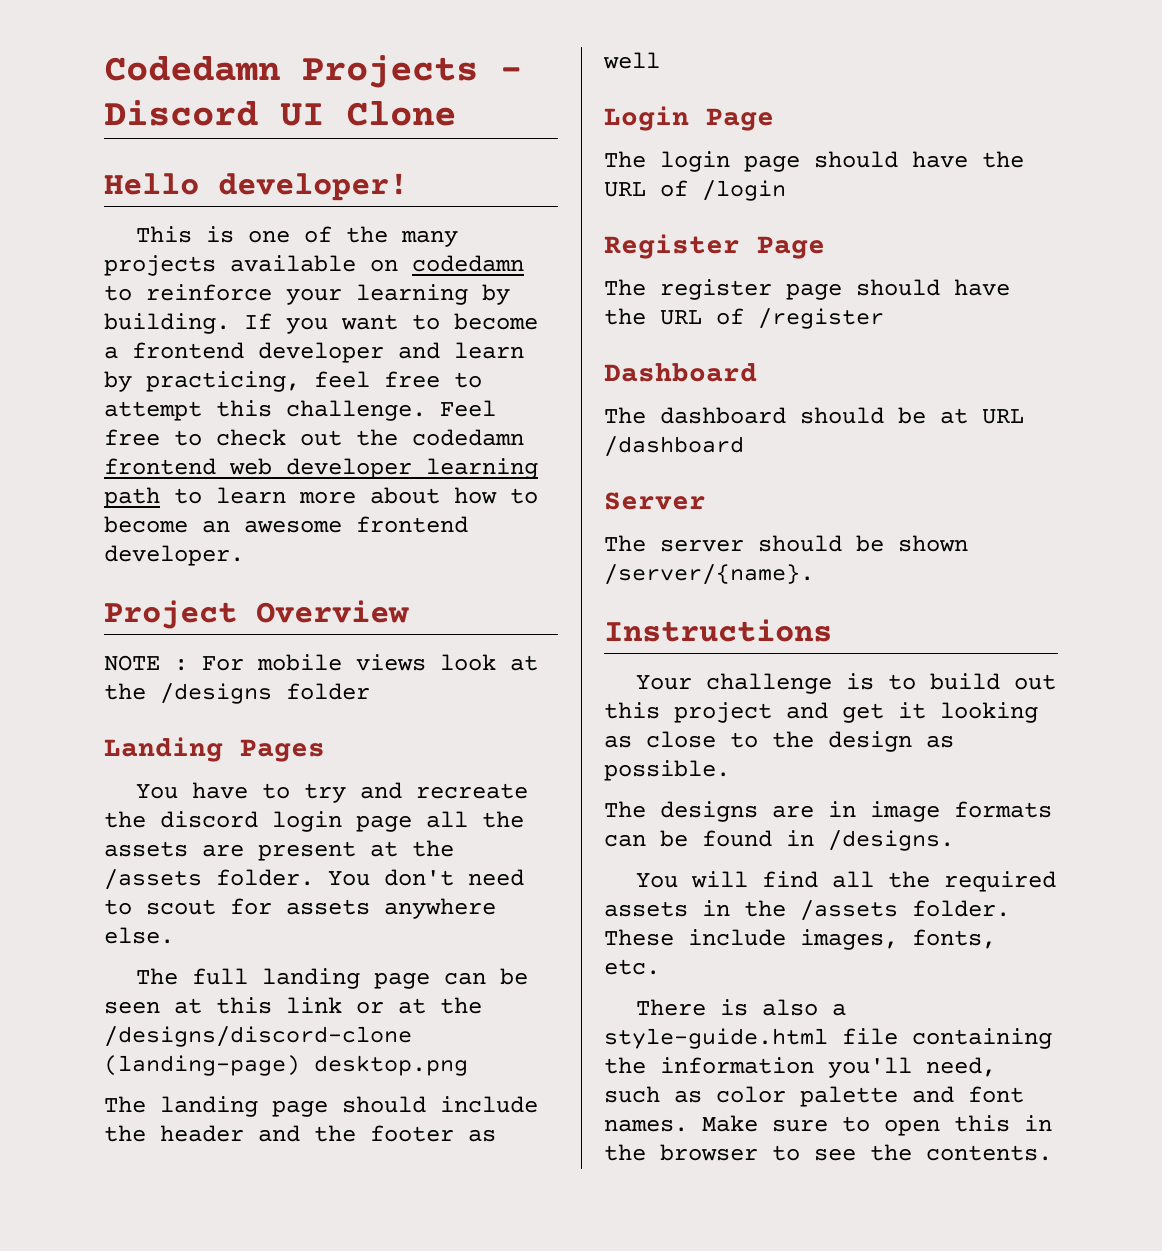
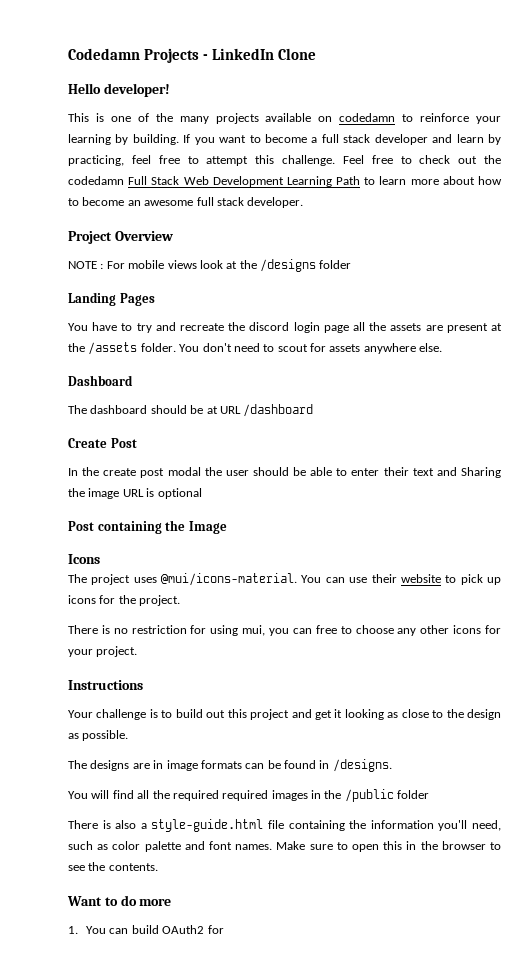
- Codedamn Projects - Discord UI Clone
+ Codedamn Projects - LinkedIn Clone
- If you want to become a frontend developer and learn by practicing, feel free to attempt this challenge.
+ If you want to become a full stack developer and learn by practicing, feel free to attempt this challenge.
- Feel free to check out the codedamn frontend web developer learning path to learn more about how to become an awesome frontend developer.
+ Feel free to check out the codedamn Full Stack Web Development Learning Path to learn more about how to become an awesome full stack developer.
- The full landing page can be seen at this link or at the /designs/discord-clone (landing-page) desktop.png
- The landing page should include the header and the footer as well
- Login Page
- The login page should have the URL of /login
- Register Page
- The register page should have the URL of /register
- Server
- The server should be shown /server/{name}.
+ Create Post
+ In the create post modal the user should be able to enter their text and Sharing the image URL is optional
+ Post containing the Image
+ Icons
+ The project uses @mui/icons-material. You can use their website to pick up icons for the project.
+ There is no restriction for using mui, you can free to choose any other icons for your project.
- You will find all the required assets in the /assets folder. These include images, fonts, etc.
+ You will find all the required required images in the /public folder
+ Want to do more
+ 1. You can build OAuth2 for

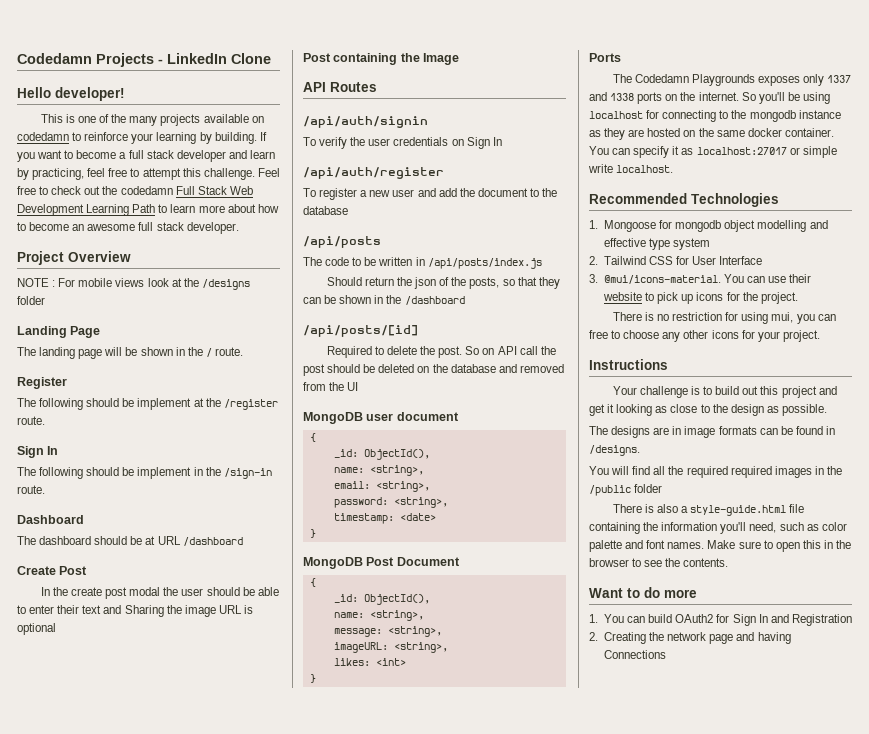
- Landing Pages
- You have to try and recreate the discord login page all the assets are present at the /assets folder. You don't need to scout for assets anywhere else.
+ Landing Page
+ The landing page will be shown in the / route.
+ Register
+ The following should be implement at the /register route.
+ Sign In
+ The following should be implement in the /sign-in route.
- Icons
- The project uses @mui/icons-material.
+ API Routes
+ /api/auth/signin
+ To verify the user credentials on Sign In
+ /api/auth/register
+ To register a new user and add the document to the database
+ /api/posts
+ The code to be written in /api/posts/index.js
+ Should return the json of the posts, so that they can be shown in the /dashboard
+ /api/posts/[id]
+ Required to delete the post. So on API call the post should be deleted on the database and removed from the UI
+ MongoDB user document
+ {
+ _id: ObjectId(),
+ name: <string>,
+ email: <string>,
+ password: <string>,
+ timestamp: <date>
+ }
+ MongoDB Post Document
+ {
+ _id: ObjectId(),
+ name: <string>,
+ message: <string>,
+ imageURL: <string>,
+ likes: <int>
+ }
+ Ports
+ The Codedamn Playgrounds exposes only 1337 and 1338 ports on the internet. So you'll be using localhost for connecting to the mongodb instance as they are hosted on the same docker container. You can specify it as localhost:27017 or simple write localhost.
+ Recommended Technologies
+ 1. Mongoose for mongodb object modelling and effective type system
+ 2. Tailwind CSS for User Interface
+ 3. @mui/icons-material.
- 1. You can build OAuth2 for
+ 1. You can build OAuth2 for Sign In and Registration
+ 2. Creating the network page and having Connections

